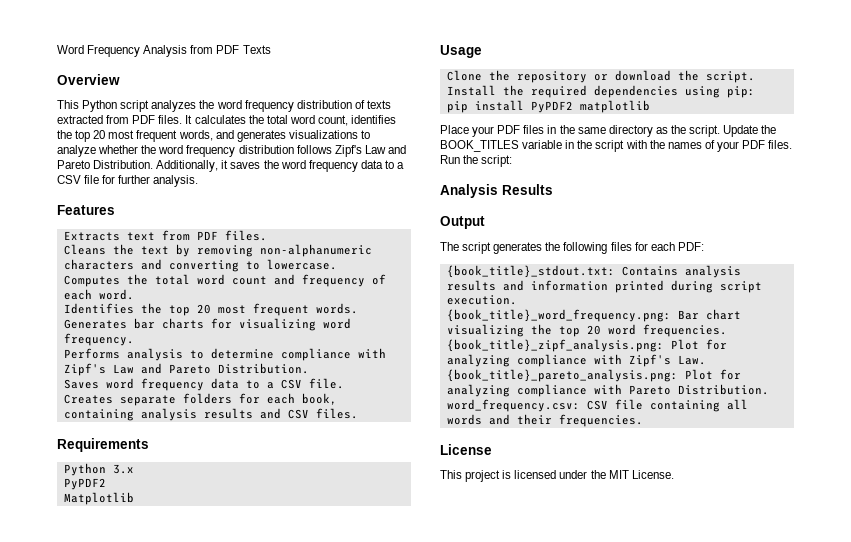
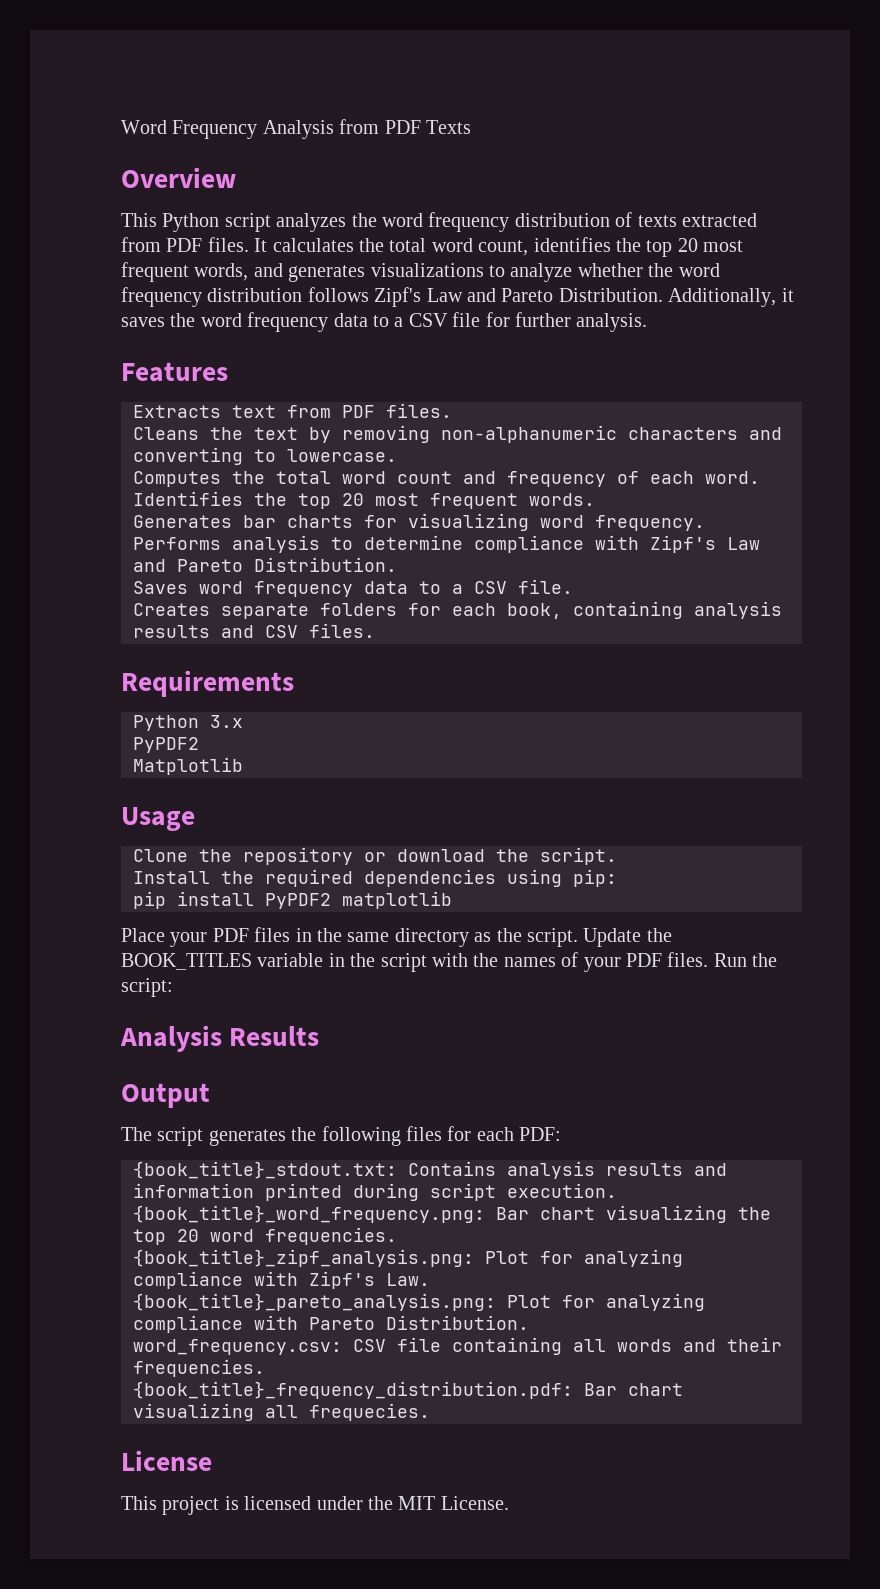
+ {book_title}_frequency_distribution.pdf: Bar chart visualizing all frequecies.

